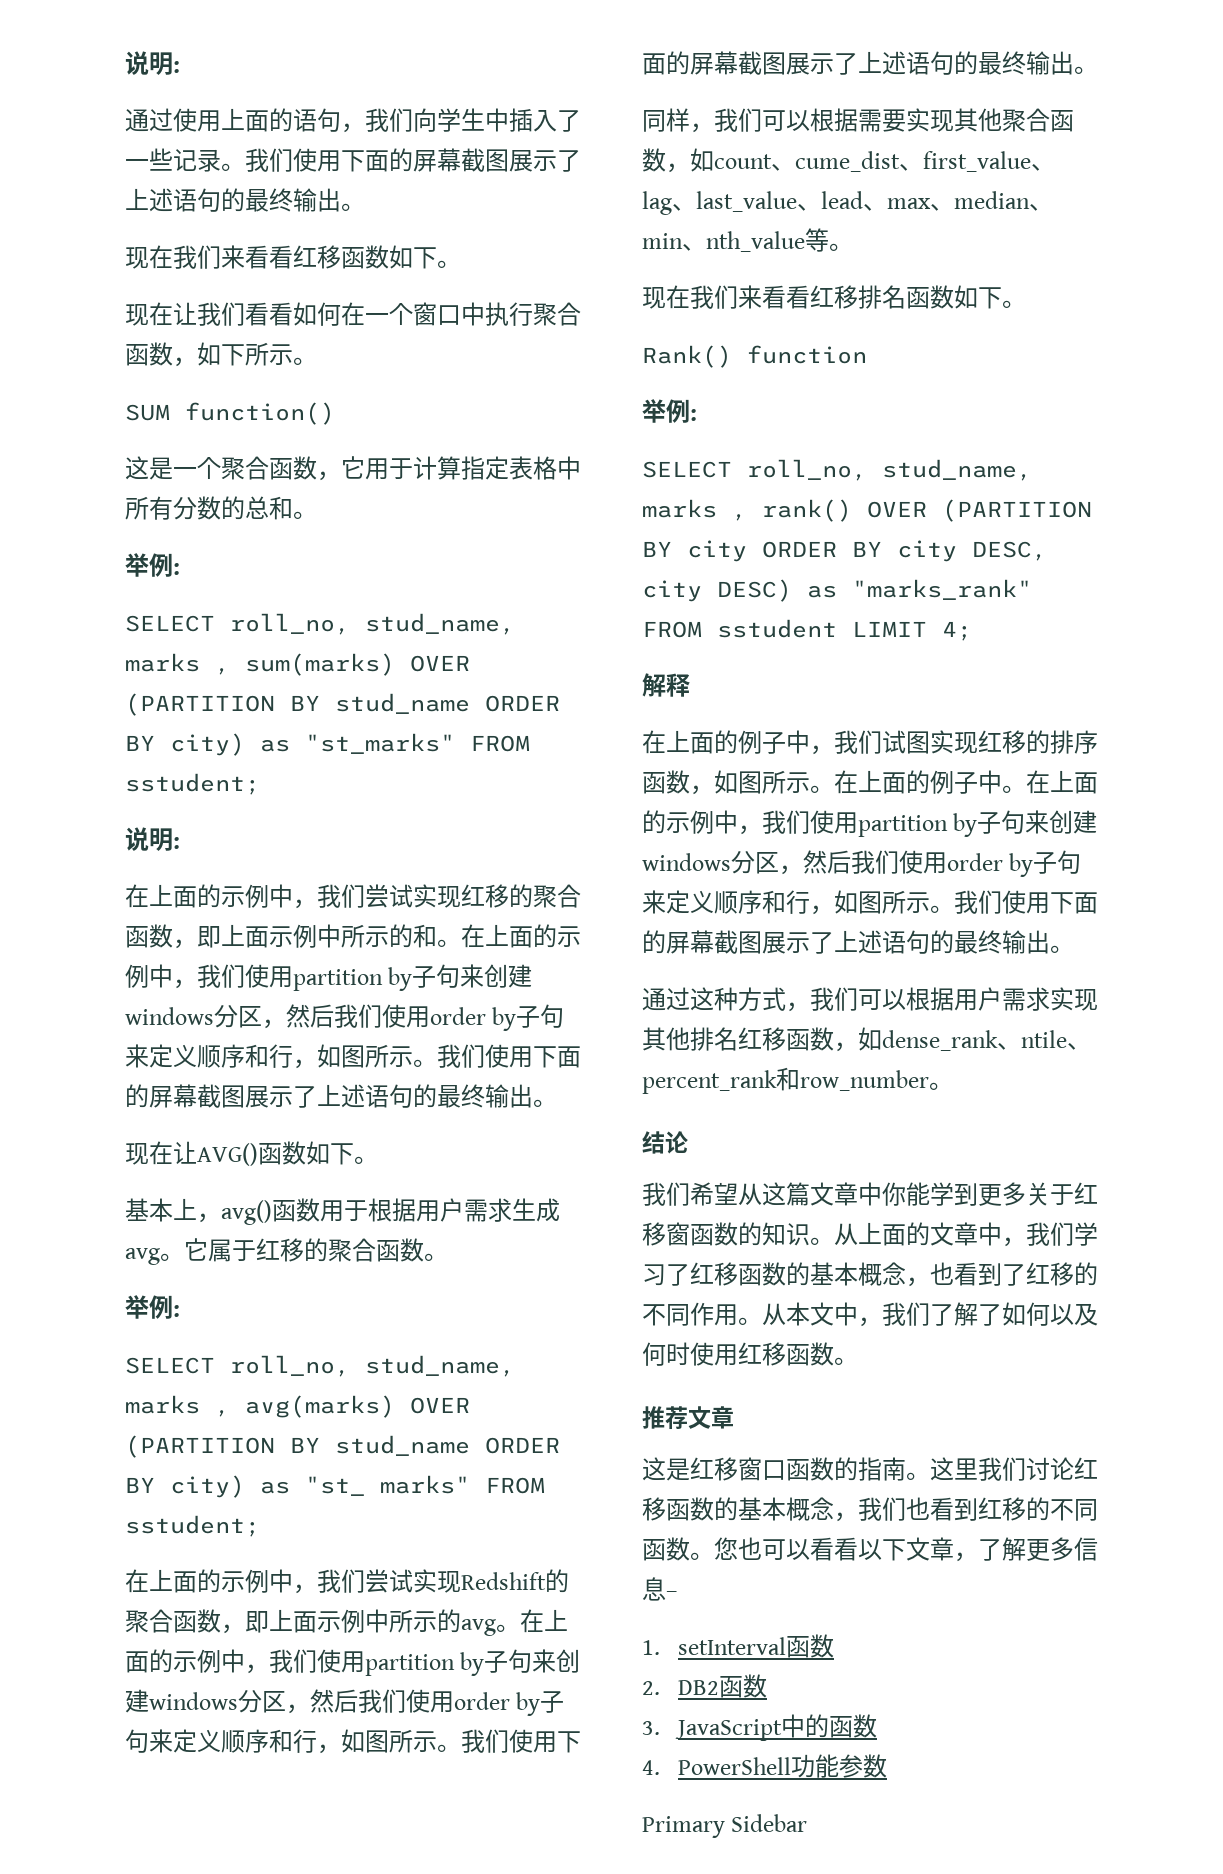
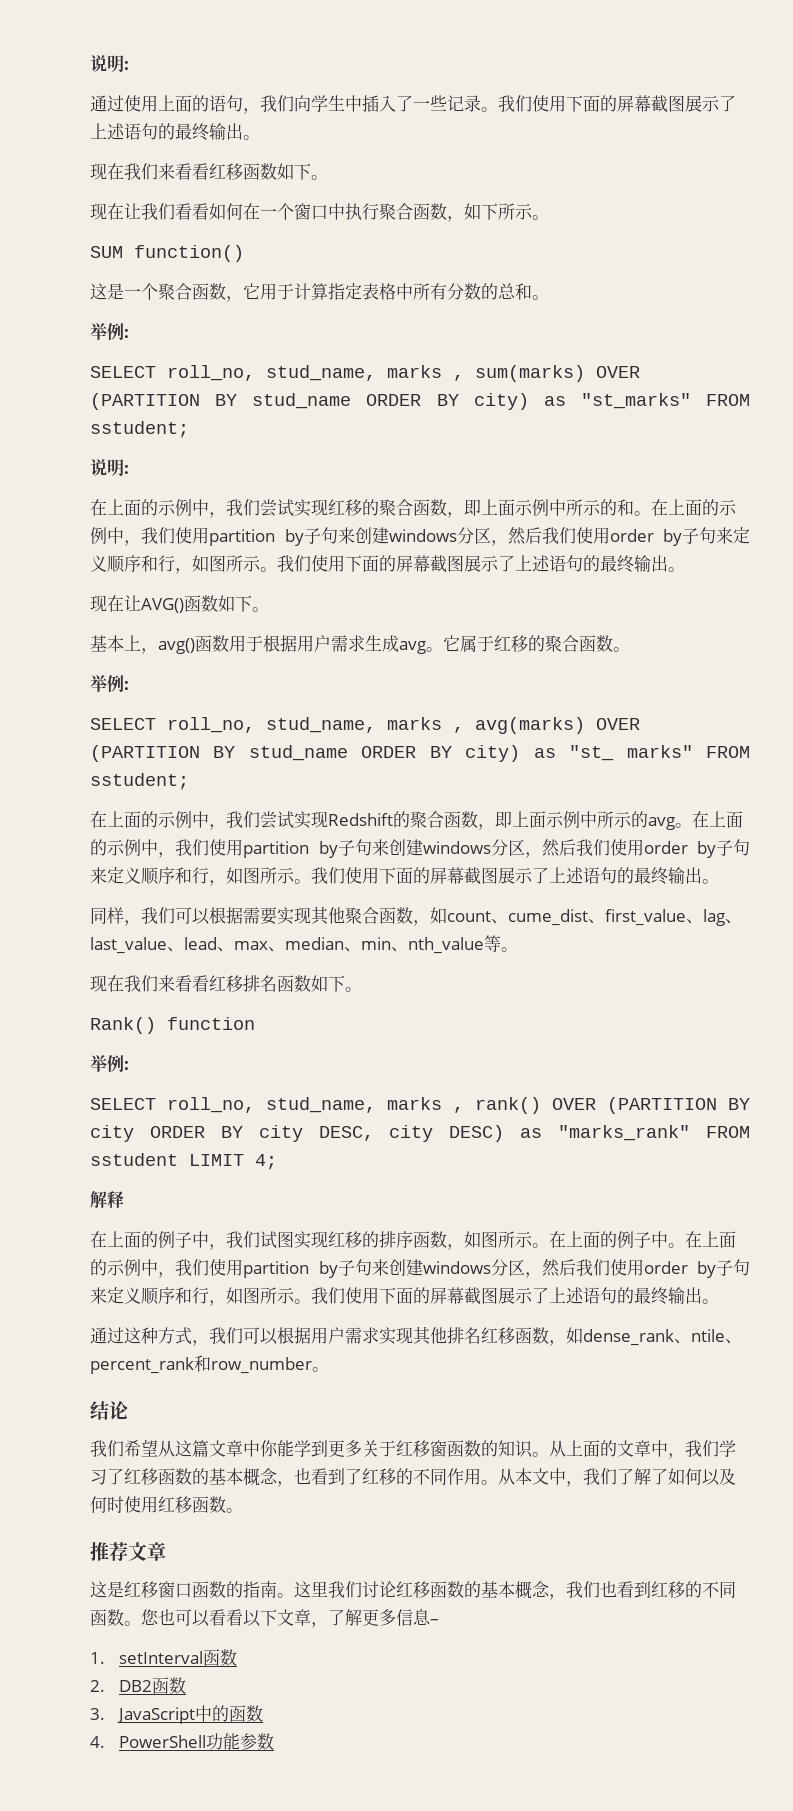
- Primary Sidebar

